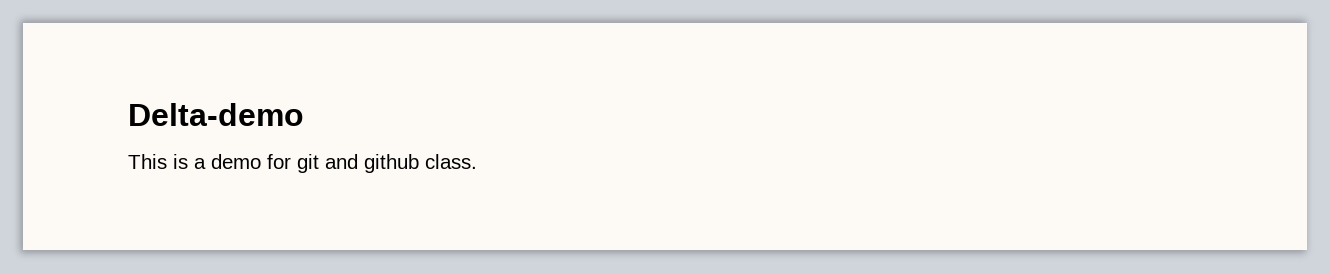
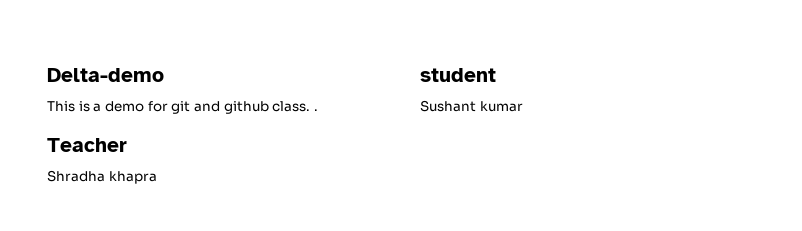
- This is a demo for git and github class.
+ This is a demo for git and github class. .
+ Teacher
+ Shradha khapra
+ student
+ Sushant kumar

